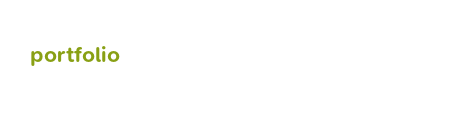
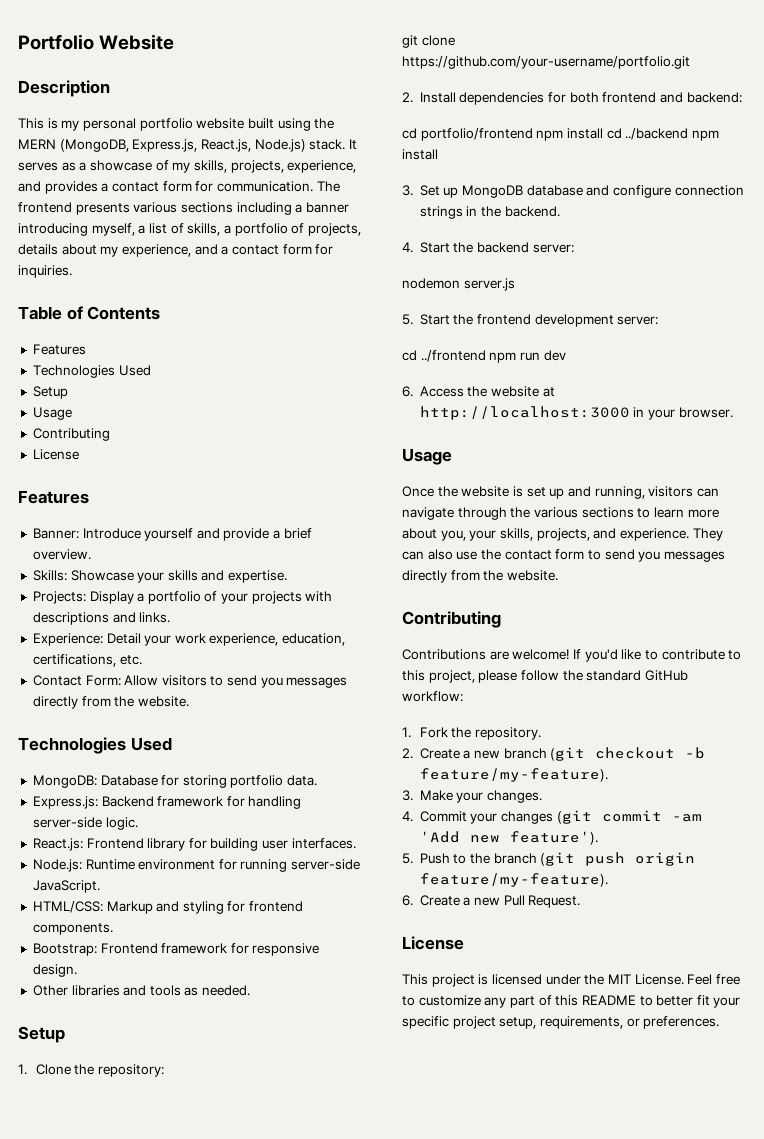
- portfolio
+ Portfolio Website
+ Description
+ This is my personal portfolio website built using the MERN (MongoDB, Express.js, React.js, Node.js) stack. It serves as a showcase of my skills, projects, experience, and provides a contact form for communication. The frontend presents various sections including a banner introducing myself, a list of skills, a portfolio of projects, details about my experience, and a contact form for inquiries.
+ Table of Contents
+ Features
+ Technologies Used
+ Setup
+ Usage
+ Contributing
+ License
+ Features
+ Banner: Introduce yourself and provide a brief overview.
+ Skills: Showcase your skills and expertise.
+ Projects: Display a portfolio of your projects with descriptions and links.
+ Experience: Detail your work experience, education, certifications, etc.
+ Contact Form: Allow visitors to send you messages directly from the website.
+ Technologies Used
+ MongoDB: Database for storing portfolio data.
+ Express.js: Backend framework for handling server-side logic.
+ React.js: Frontend library for building user interfaces.
+ Node.js: Runtime environment for running server-side JavaScript.
+ HTML/CSS: Markup and styling for frontend components.
+ Bootstrap: Frontend framework for responsive design.
+ Other libraries and tools as needed.
+ Setup
+ 1. Clone the repository:
+ git clone https://github.com/your-username/portfolio.git
+ 2. Install dependencies for both frontend and backend:
+ cd portfolio/frontend npm install cd ../backend npm install
+ 3. Set up MongoDB database and configure connection strings in the backend.
+ 4. Start the backend server:
+ nodemon server.js
+ 5. Start the frontend development server:
+ cd ../frontend npm run dev
+ 6. Access the website at http://localhost:3000 in your browser.
+ Usage
+ Once the website is set up and running, visitors can navigate through the various sections to learn more about you, your skills, projects, and experience. They can also use the contact form to send you messages directly from the website.
+ Contributing
+ Contributions are welcome! If you'd like to contribute to this project, please follow the standard GitHub workflow:
+ 1. Fork the repository.
+ 2. Create a new branch (git checkout -b feature/my-feature).
+ 3. Make your changes.
+ 4. Commit your changes (git commit -am 'Add new feature').
+ 5. Push to the branch (git push origin feature/my-feature).
+ 6. Create a new Pull Request.
+ License
+ This project is licensed under the MIT License. Feel free to customize any part of this README to better fit your specific project setup, requirements, or preferences.

